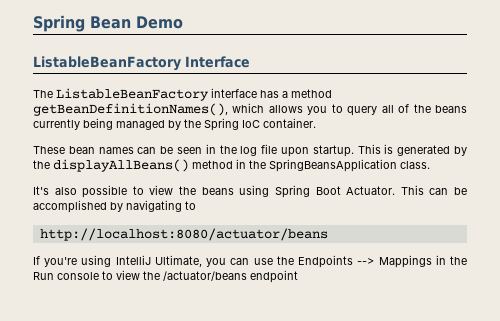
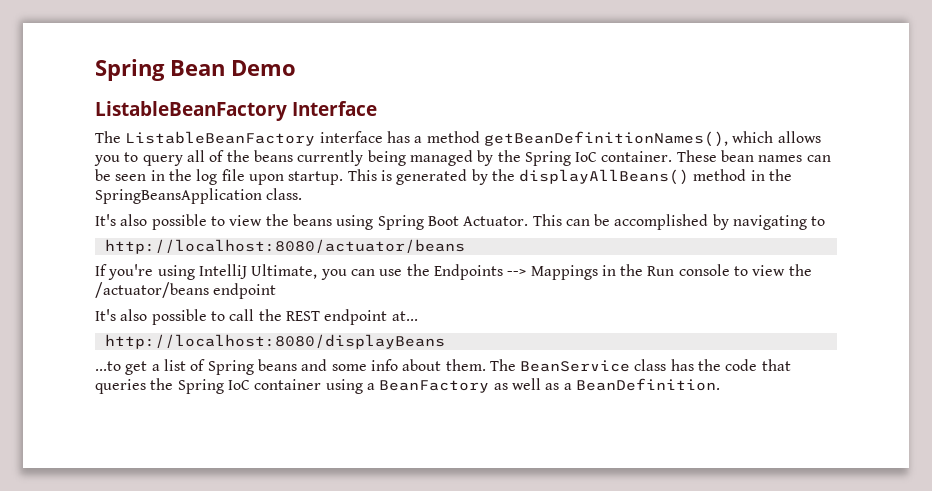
- The ListableBeanFactory interface has a method getBeanDefinitionNames(), which allows you to query all of the beans currently being managed by the Spring IoC container.
- These bean names can be seen in the log file upon startup.
+ The ListableBeanFactory interface has a method getBeanDefinitionNames(), which allows you to query all of the beans currently being managed by the Spring IoC container. These bean names can be seen in the log file upon startup.
+ It's also possible to call the REST endpoint at...
+ http://localhost:8080/displayBeans
+ ...to get a list of Spring beans and some info about them. The BeanService class has the code that queries the Spring IoC container using a BeanFactory as well as a BeanDefinition.

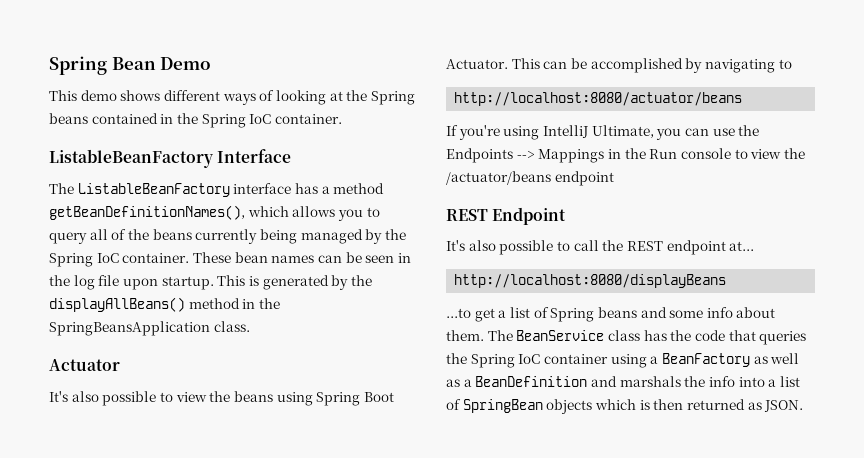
+ This demo shows different ways of looking at the Spring beans contained in the Spring IoC container.
+ Actuator
+ REST Endpoint
- The BeanService class has the code that queries the Spring IoC container using a BeanFactory as well as a BeanDefinition.
+ The BeanService class has the code that queries the Spring IoC container using a BeanFactory as well as a BeanDefinition and marshals the info into a list of SpringBean objects which is then returned as JSON.

